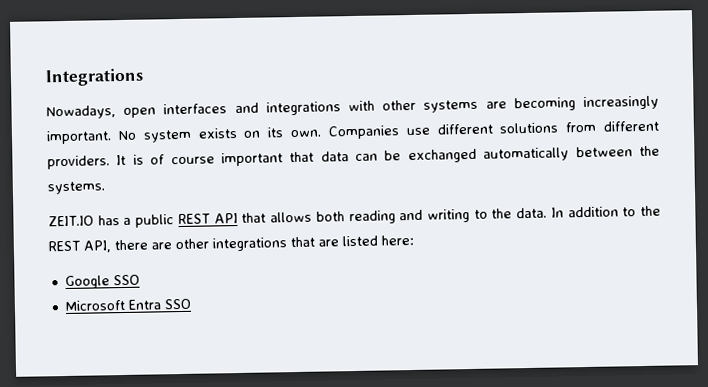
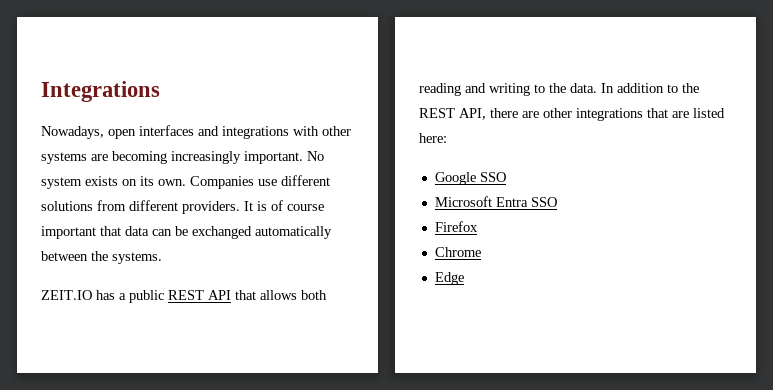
+ Firefox
+ Chrome
+ Edge

